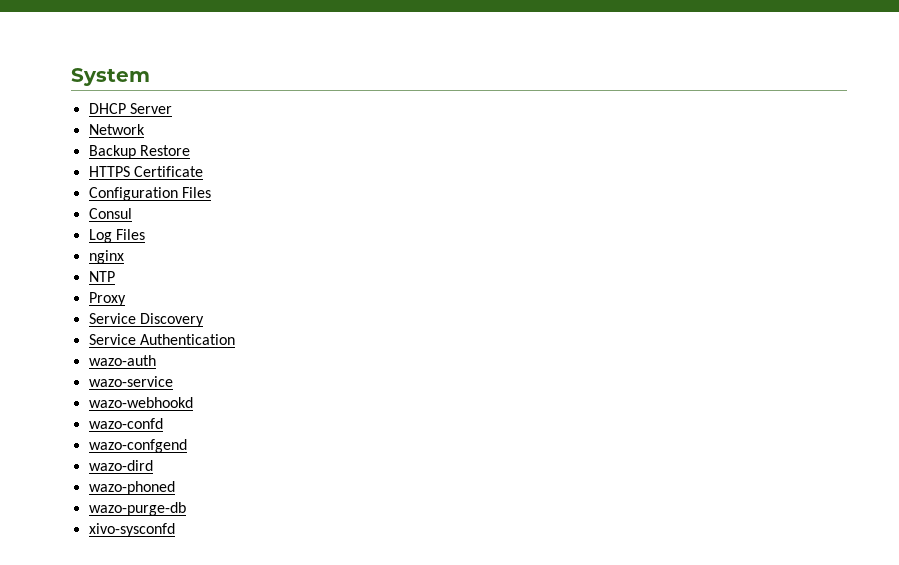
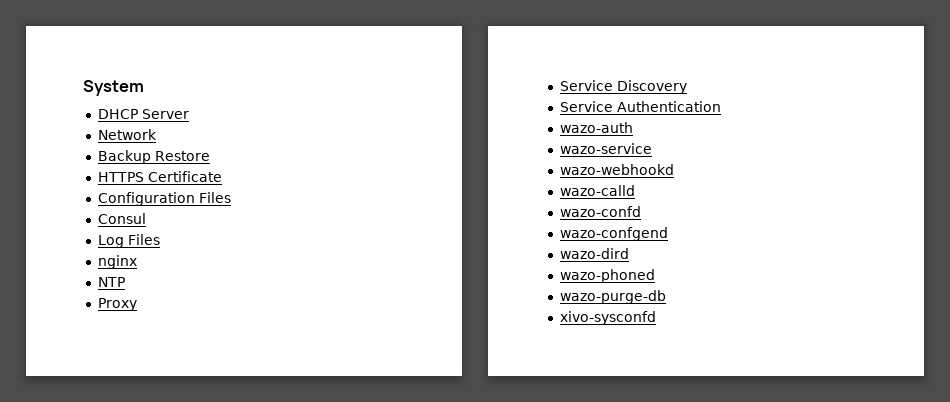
+ wazo-calld

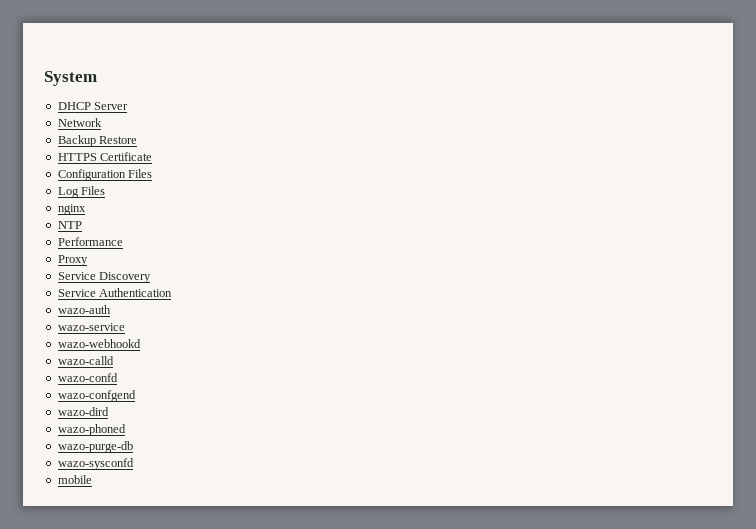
- Consul
+ Performance
- xivo-sysconfd
+ wazo-sysconfd
+ mobile

